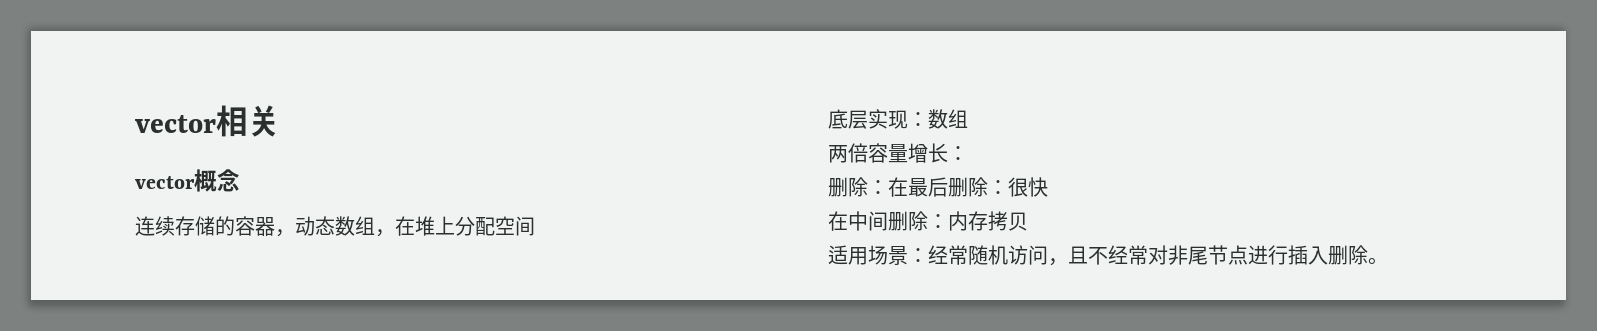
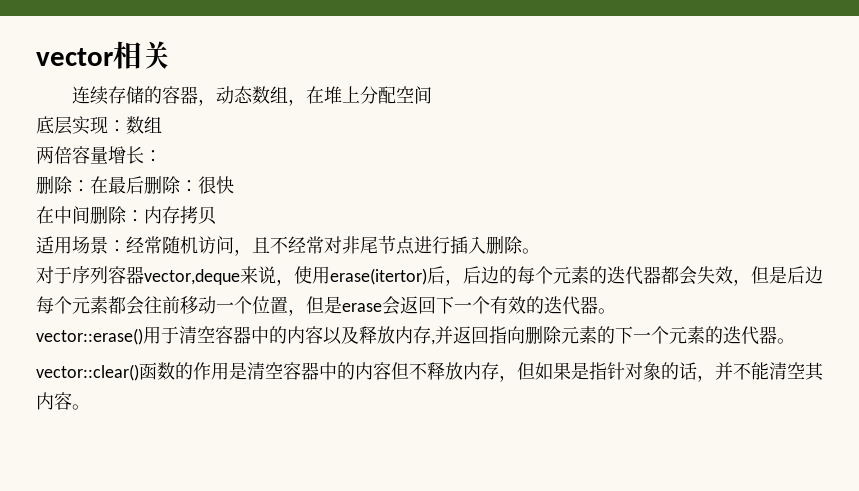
- vector概念
+ 对于序列容器vector,deque来说，使用erase(itertor)后，后边的每个元素的迭代器都会失效，但是后边每个元素都会往前移动一个位置，但是erase会返回下一个有效的迭代器。
+ vector::erase()用于清空容器中的内容以及释放内存,并返回指向删除元素的下一个元素的迭代器。
+ vector::clear()函数的作用是清空容器中的内容但不释放内存，但如果是指针对象的话，并不能清空其内容。

